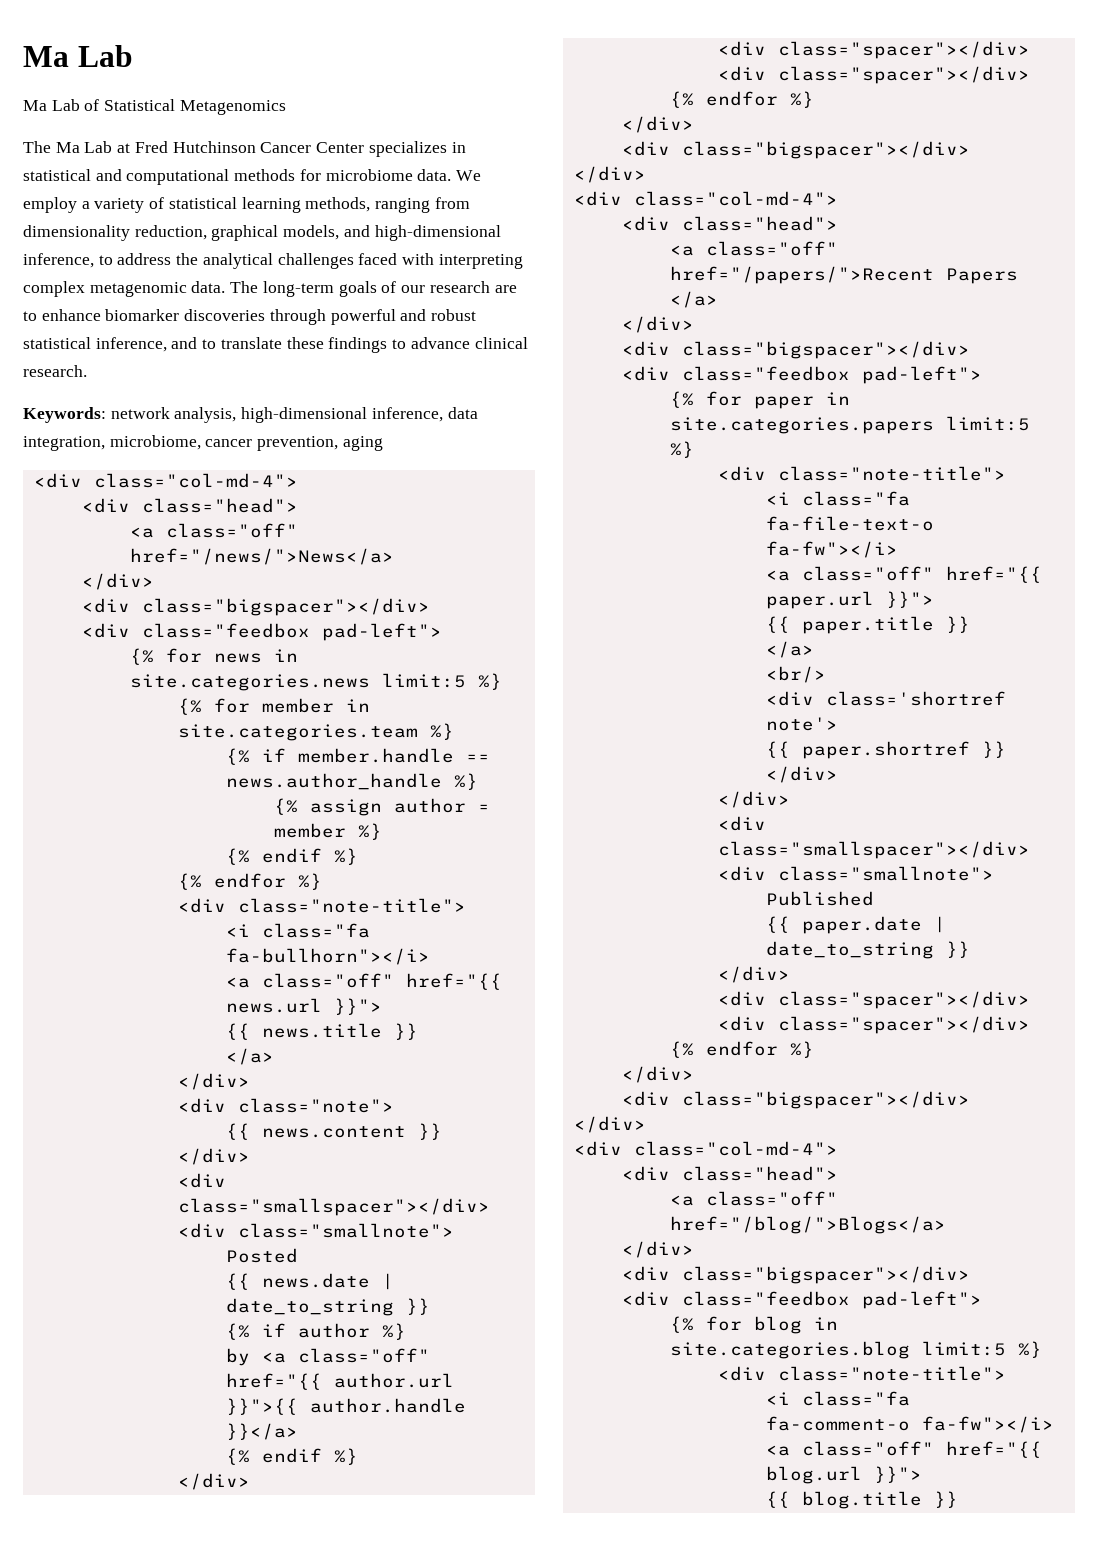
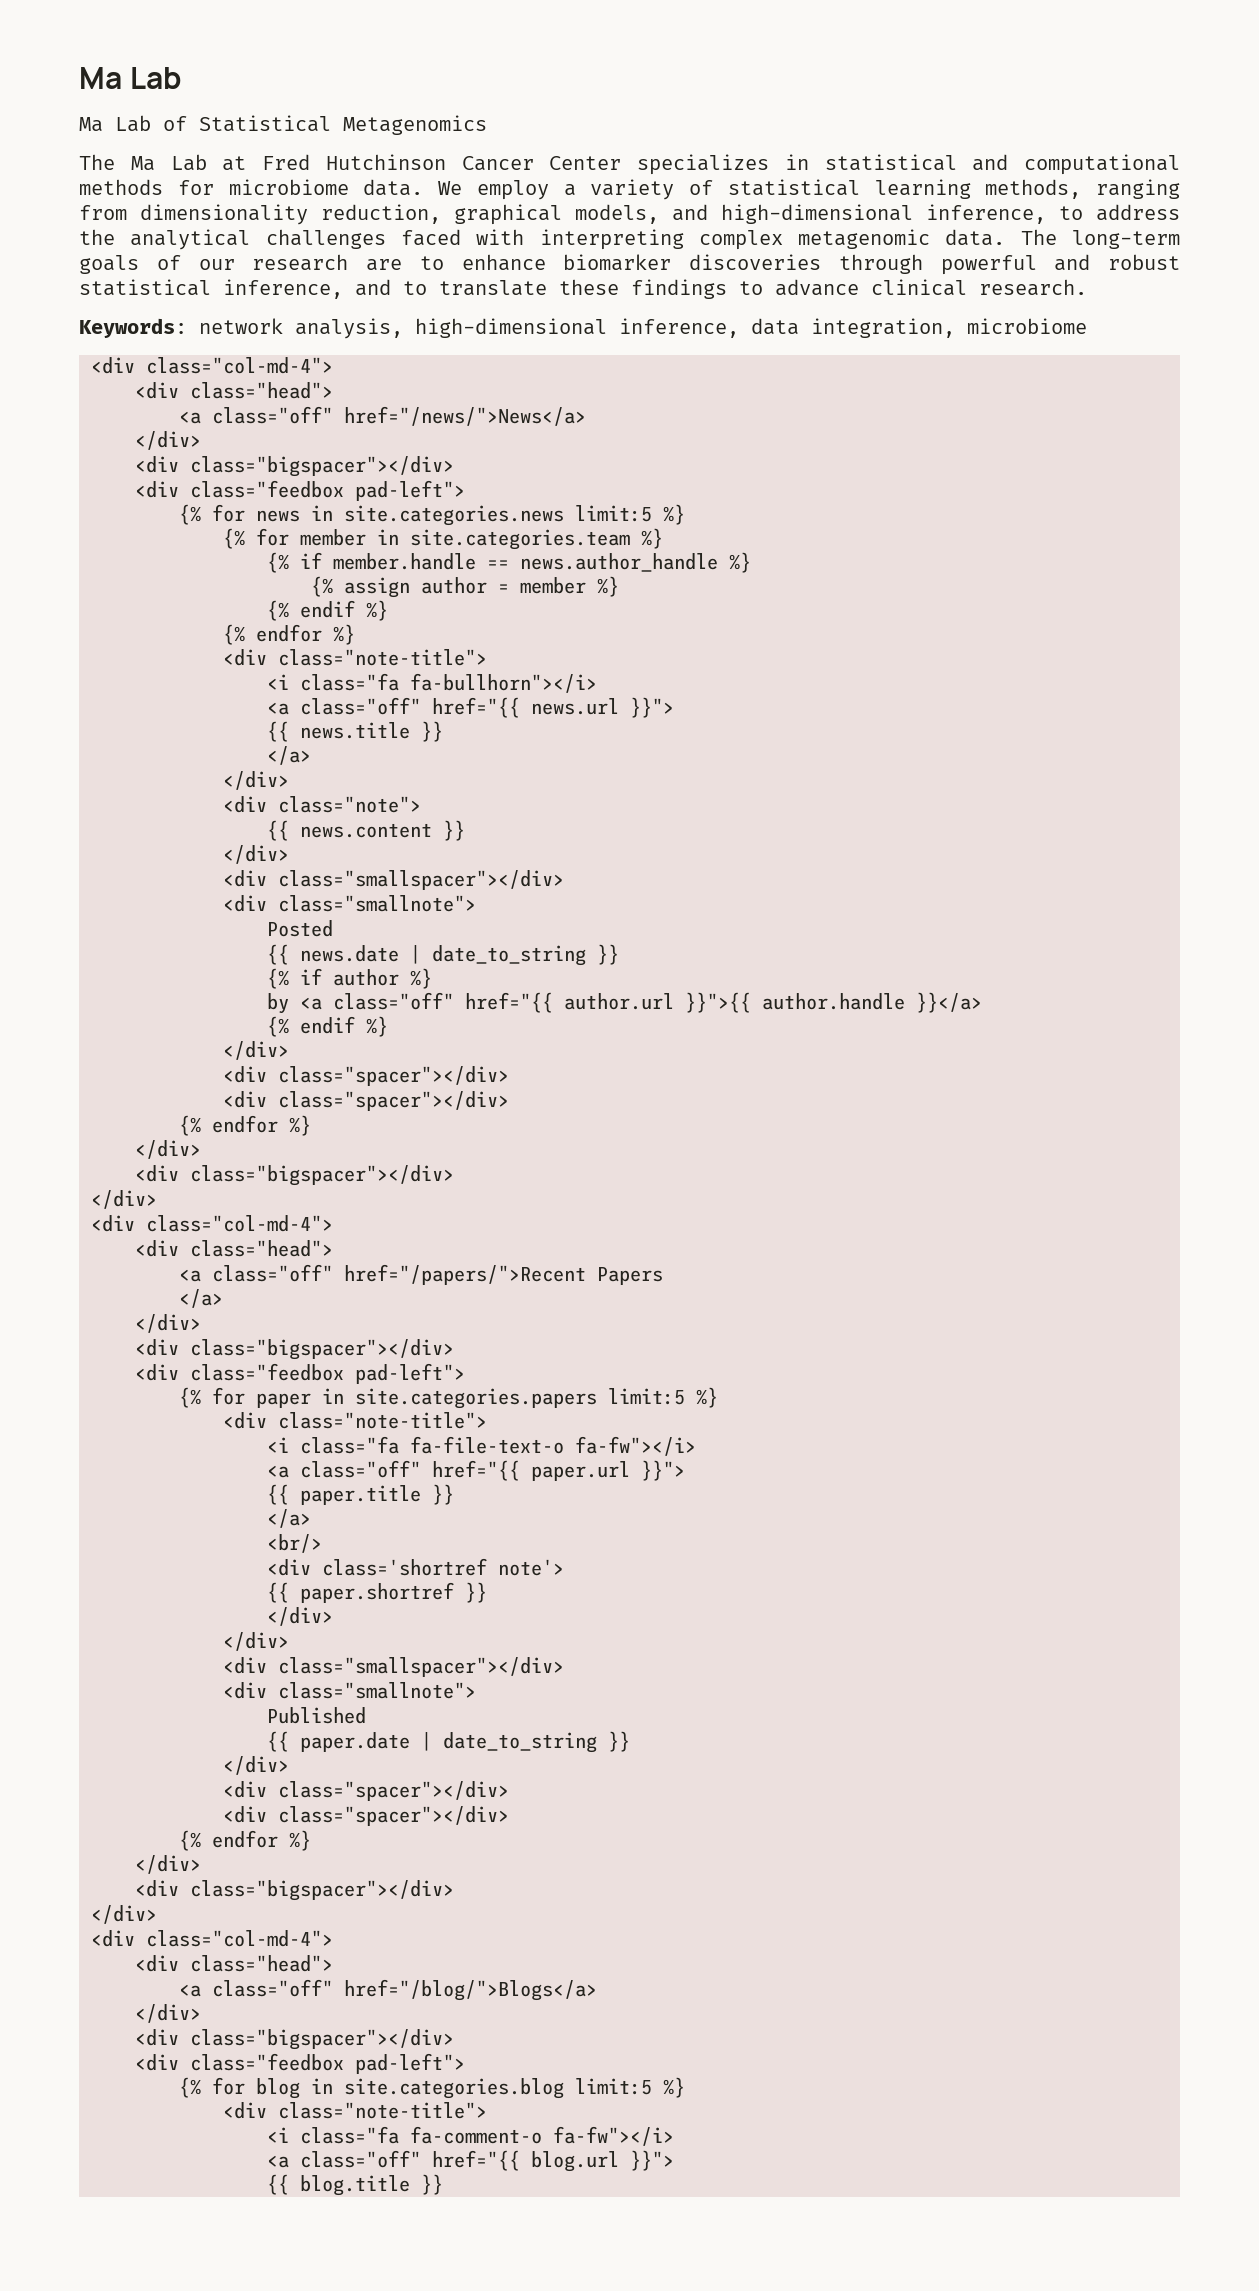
- Keywords: network analysis, high-dimensional inference, data integration, microbiome, cancer prevention, aging
+ Keywords: network analysis, high-dimensional inference, data integration, microbiome

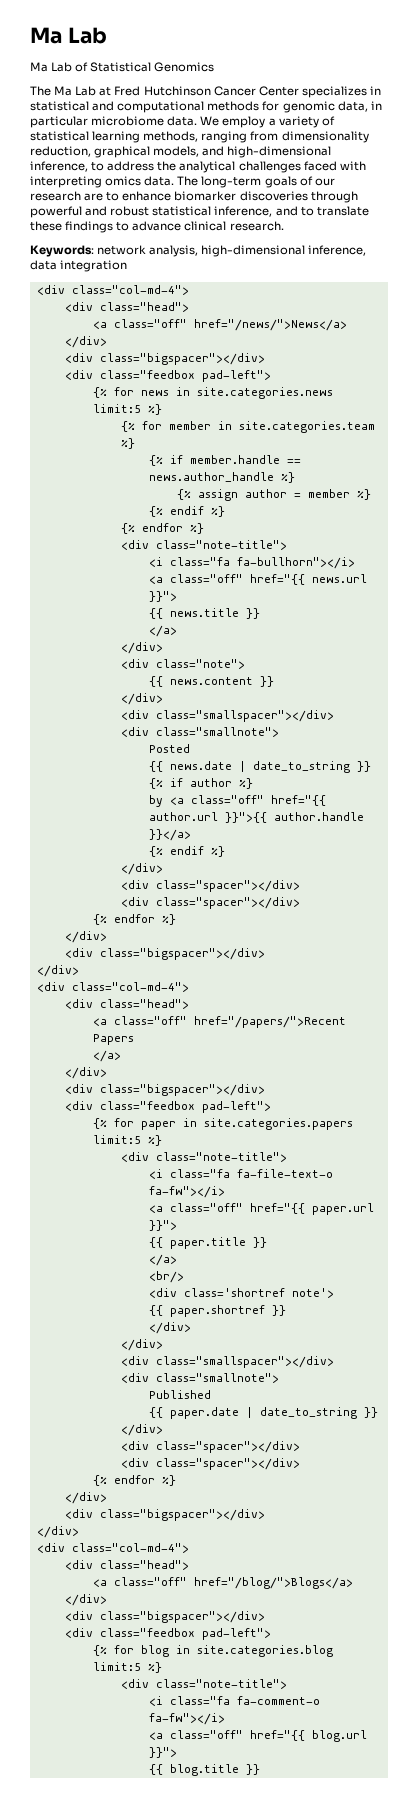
- Ma Lab of Statistical Metagenomics
+ Ma Lab of Statistical Genomics
- The Ma Lab at Fred Hutchinson Cancer Center specializes in statistical and computational methods for microbiome data.
+ The Ma Lab at Fred Hutchinson Cancer Center specializes in statistical and computational methods for genomic data, in particular microbiome data.
- We employ a variety of statistical learning methods, ranging from dimensionality reduction, graphical models, and high-dimensional inference, to address the analytical challenges faced with interpreting complex metagenomic data.
+ We employ a variety of statistical learning methods, ranging from dimensionality reduction, graphical models, and high-dimensional inference, to address the analytical challenges faced with interpreting omics data.
- Keywords: network analysis, high-dimensional inference, data integration, microbiome
+ Keywords: network analysis, high-dimensional inference, data integration

